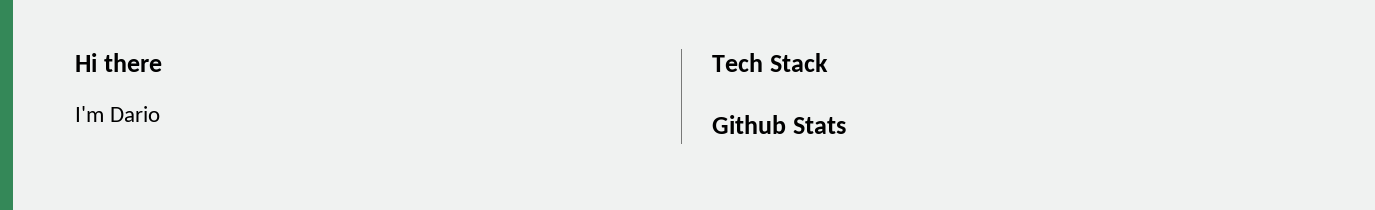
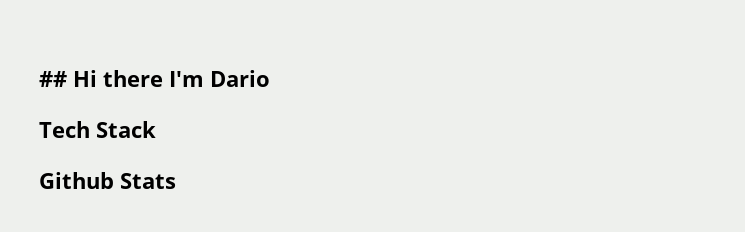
- Hi there
- I'm Dario
+ ## Hi there I'm Dario

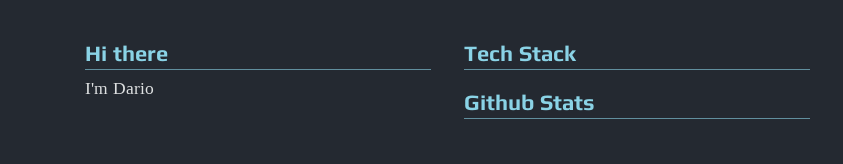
- ## Hi there I'm Dario
+ Hi there
+ I'm Dario

